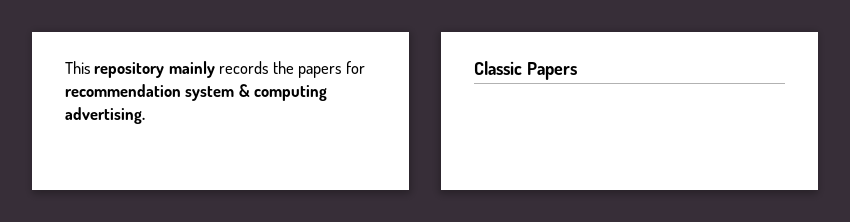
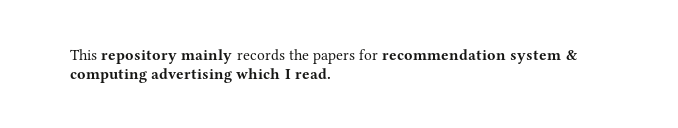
- This repository mainly records the papers for recommendation system & computing advertising.
- Classic Papers
+ This repository mainly records the papers for recommendation system & computing advertising which I read.

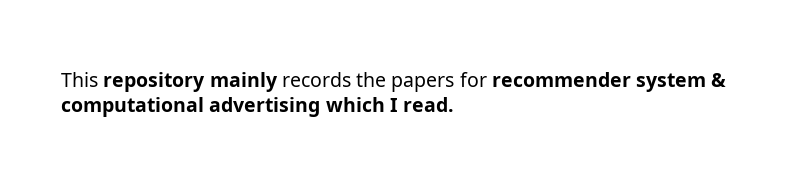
- This repository mainly records the papers for recommendation system & computing advertising which I read.
+ This repository mainly records the papers for recommender system & computational advertising which I read.

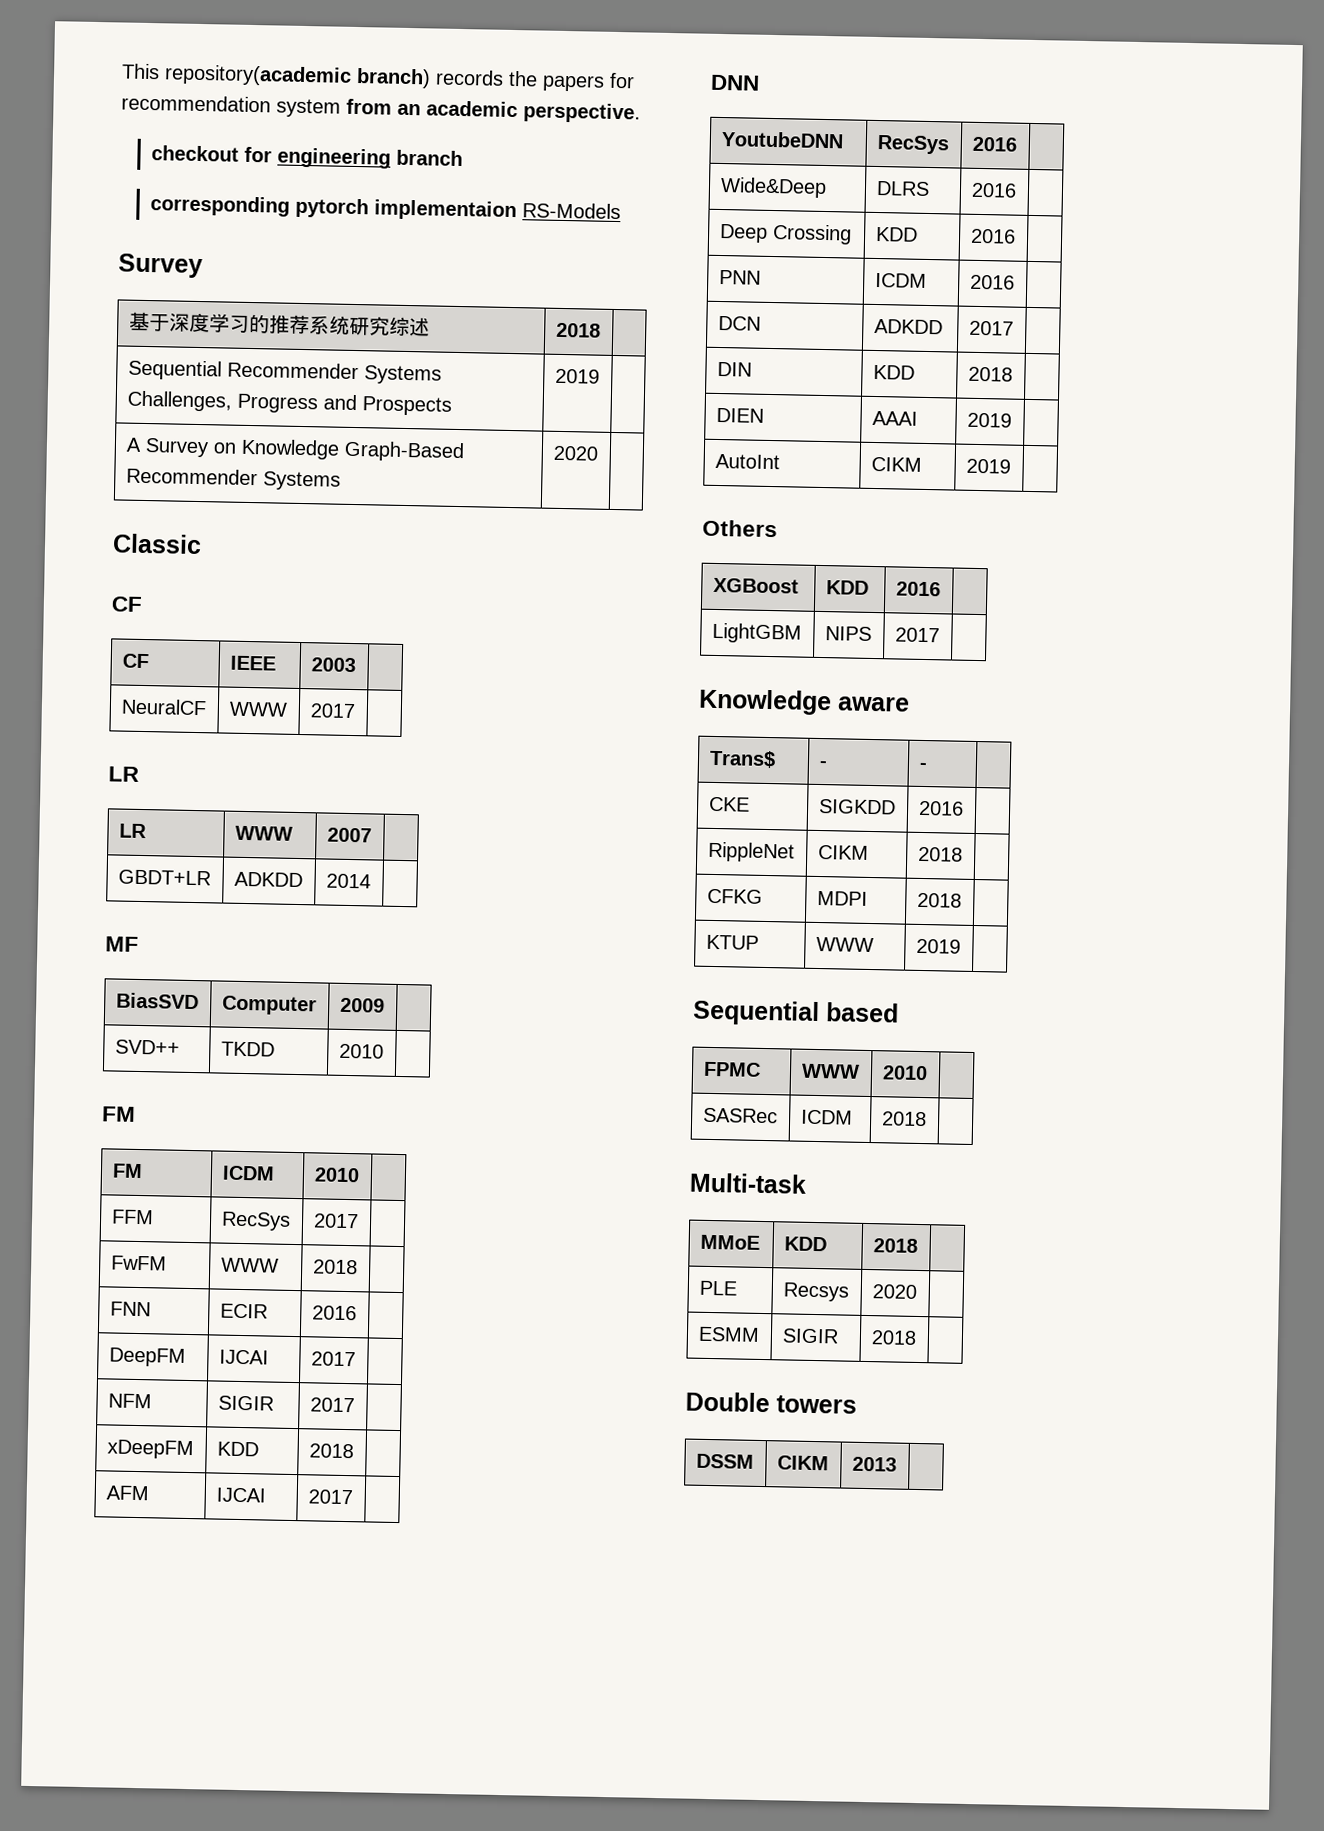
- This repository mainly records the papers for recommender system & computational advertising which I read.
+ This repository(academic branch) records the papers for recommendation system from an academic perspective.
+ checkout for engineering branch
+ corresponding pytorch implementaion RS-Models
+ Survey
+ 基于深度学习的推荐系统研究综述 | 2018 |
+ Sequential Recommender Systems Challenges, Progress and Prospects | 2019 |
+ A Survey on Knowledge Graph-Based Recommender Systems | 2020 |
+ Classic
+ CF
+ CF | IEEE | 2003 |
+ NeuralCF | WWW | 2017 |
+ LR
+ LR | WWW | 2007 |
+ GBDT+LR | ADKDD | 2014 |
+ MF
+ BiasSVD | Computer | 2009 |
+ SVD++ | TKDD | 2010 |
+ FM
+ FM | ICDM | 2010 |
+ FFM | RecSys | 2017 |
+ FwFM | WWW | 2018 |
+ FNN | ECIR | 2016 |
+ DeepFM | IJCAI | 2017 |
+ NFM | SIGIR | 2017 |
+ xDeepFM | KDD | 2018 |
+ AFM | IJCAI | 2017 |
+ DNN
+ YoutubeDNN | RecSys | 2016 |
+ Wide&Deep | DLRS | 2016 |
+ Deep Crossing | KDD | 2016 |
+ PNN | ICDM | 2016 |
+ DCN | ADKDD | 2017 |
+ DIN | KDD | 2018 |
+ DIEN | AAAI | 2019 |
+ AutoInt | CIKM | 2019 |
+ Others
+ XGBoost | KDD | 2016 |
+ LightGBM | NIPS | 2017 |
+ Knowledge aware
+ Trans$ | - | - |
+ CKE | SIGKDD | 2016 |
+ RippleNet | CIKM | 2018 |
+ CFKG | MDPI | 2018 |
+ KTUP | WWW | 2019 |
+ Sequential based
+ FPMC | WWW | 2010 |
+ SASRec | ICDM | 2018 |
+ Multi-task
+ MMoE | KDD | 2018 |
+ PLE | Recsys | 2020 |
+ ESMM | SIGIR | 2018 |
+ Double towers
+ DSSM | CIKM | 2013 |

